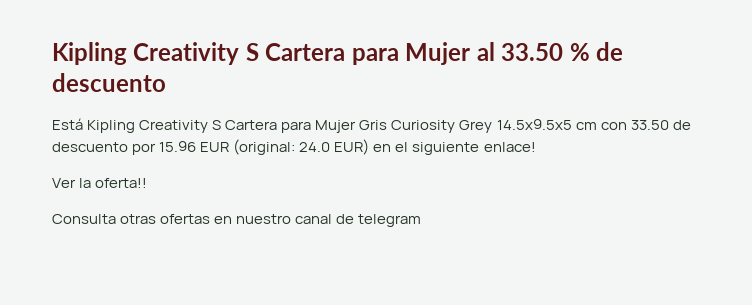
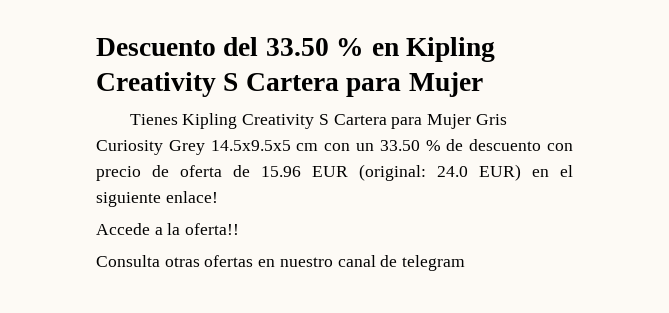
- Kipling Creativity S Cartera para Mujer al 33.50 % de descuento
- Está Kipling Creativity S Cartera para Mujer Gris Curiosity Grey 14.5x9.5x5 cm con 33.50 de descuento por 15.96 EUR (original: 24.0 EUR) en el siguiente enlace!
+ Descuento del 33.50 % en Kipling Creativity S Cartera para Mujer
+ Tienes Kipling Creativity S Cartera para Mujer Gris Curiosity Grey 14.5x9.5x5 cm con un 33.50 % de descuento con precio de oferta de 15.96 EUR (original: 24.0 EUR) en el siguiente enlace!
- Ver la oferta!!
+ Accede a la oferta!!

